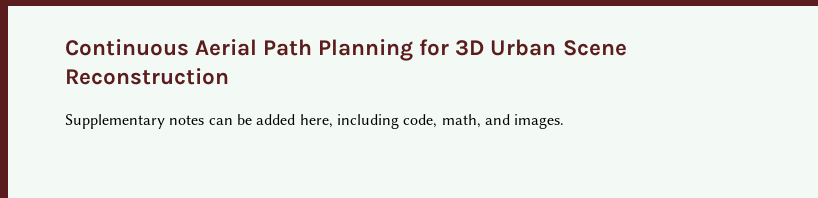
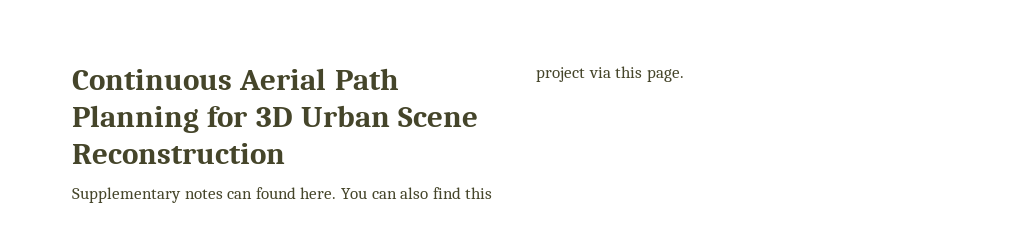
- Supplementary notes can be added here, including code, math, and images.
+ Supplementary notes can found here. You can also find this project via this page.

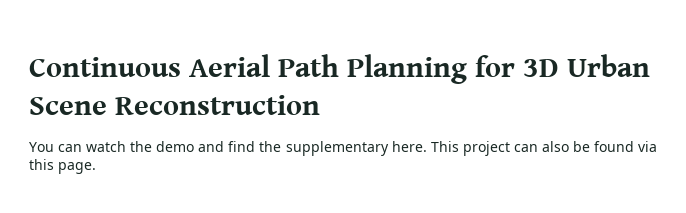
- Supplementary notes can found here. You can also find this project via this page.
+ You can watch the demo and find the supplementary here. This project can also be found via this page.

